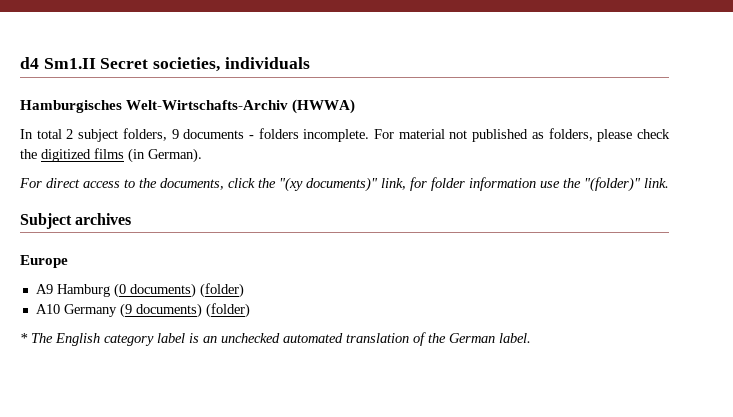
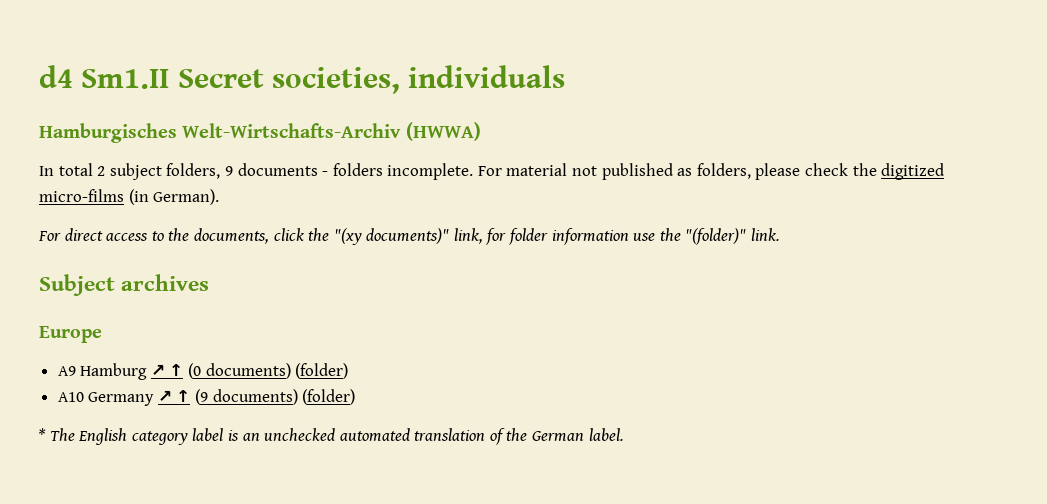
- For material not published as folders, please check the digitized films (in German).
+ For material not published as folders, please check the digitized micro-films (in German).
- A9 Hamburg (0 documents) (folder)
+ A9 Hamburg ↗ ↑ (0 documents) (folder)
- A10 Germany (9 documents) (folder)
+ A10 Germany ↗ ↑ (9 documents) (folder)

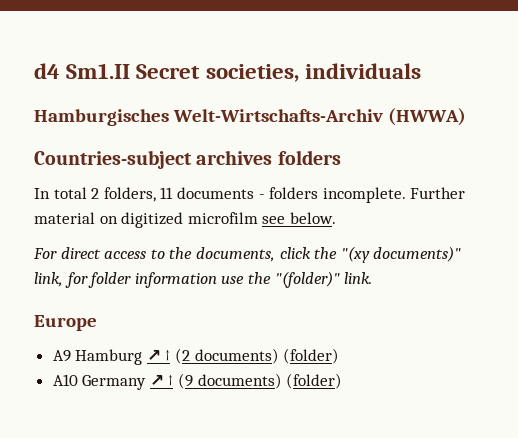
+ Countries-subject archives folders
- In total 2 subject folders, 9 documents - folders incomplete.
+ In total 2 folders, 11 documents - folders incomplete.
- For material not published as folders, please check the digitized micro-films (in German).
+ Further material on digitized microfilm see below.
- Subject archives
- A9 Hamburg ↗ ↑ (0 documents) (folder)
+ A9 Hamburg ↗ ↑ (2 documents) (folder)
- * The English category label is an unchecked automated translation of the German label.

